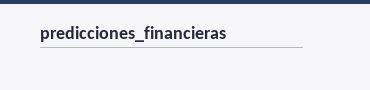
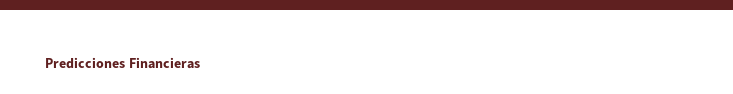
- predicciones_financieras
+ Predicciones Financieras

